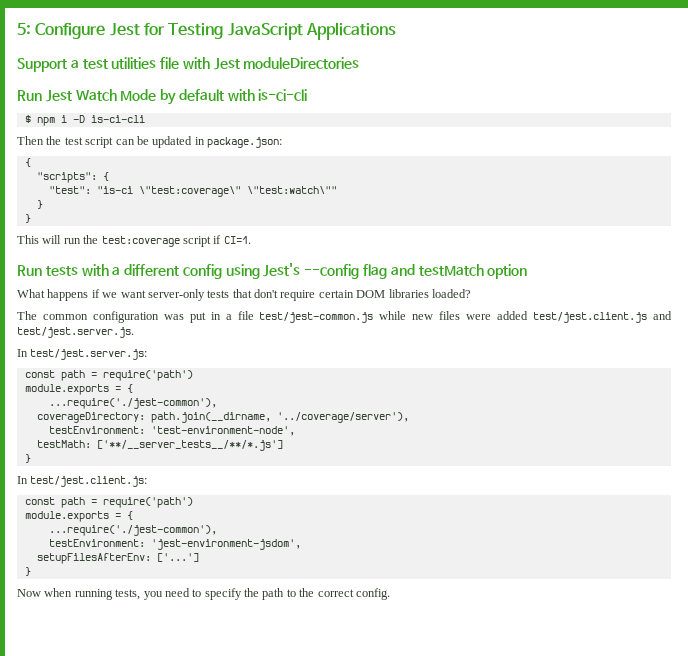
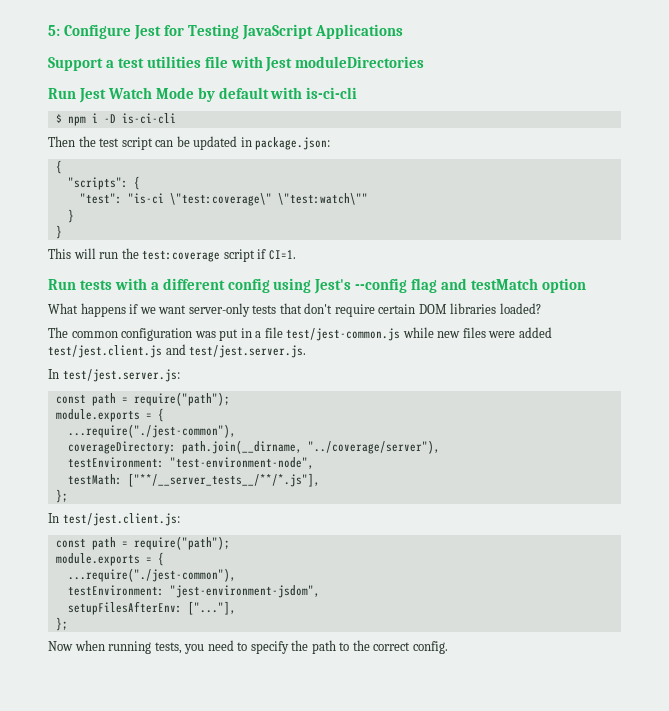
  In test/jest.server.js:
- const path = require('path')
+ const path = require("path");
  module.exports = {
- ...require('./jest-common'),
+ ...require("./jest-common"),
- coverageDirectory: path.join(__dirname, '../coverage/server'),
- testEnvironment: 'test-environment-node',
+ coverageDirectory: path.join(__dirname, "../coverage/server"),
+ testEnvironment: "test-environment-node",
- testMath: ['**/__server_tests__/**/*.js']
- }
+ testMath: ["**/__server_tests__/**/*.js"],
+ };
  In test/jest.client.js:
- const path = require('path')
+ const path = require("path");
  module.exports = {
- ...require('./jest-common'),
- testEnvironment: 'jest-environment-jsdom',
+ ...require("./jest-common"),
+ testEnvironment: "jest-environment-jsdom",
- setupFilesAfterEnv: ['...']
- }
+ setupFilesAfterEnv: ["..."],
+ };

